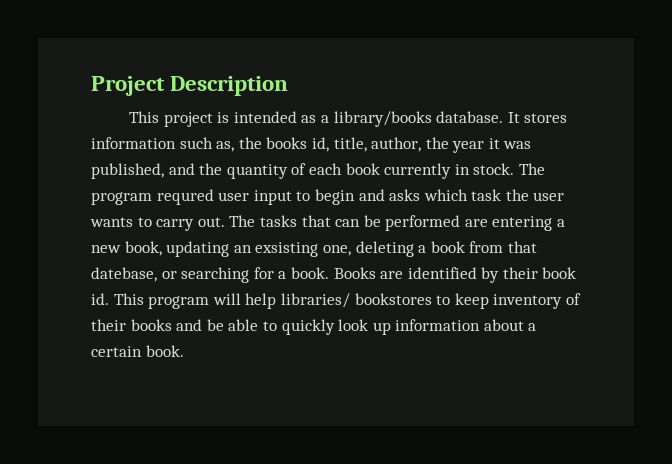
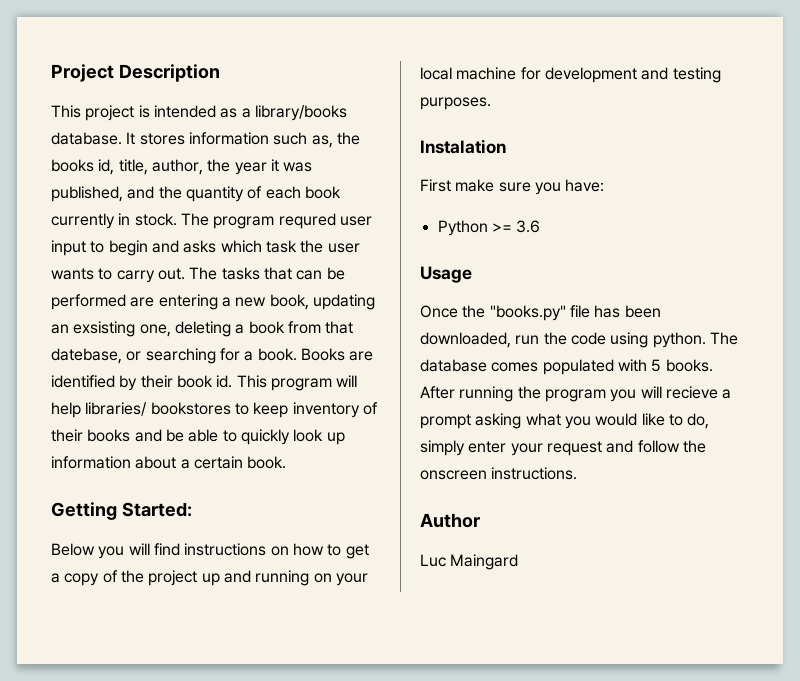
+ Getting Started:
+ Below you will find instructions on how to get a copy of the project up and running on your local machine for development and testing purposes.
+ Instalation
+ First make sure you have:
+ Python >= 3.6
+ Usage
+ Once the "books.py" file has been downloaded, run the code using python. The database comes populated with 5 books. After running the program you will recieve a prompt asking what you would like to do, simply enter your request and follow the onscreen instructions.
+ Author
+ Luc Maingard

